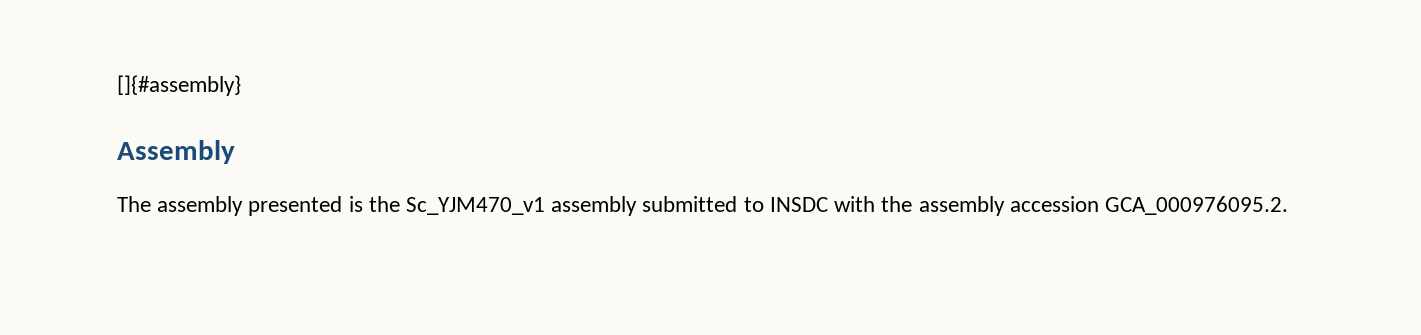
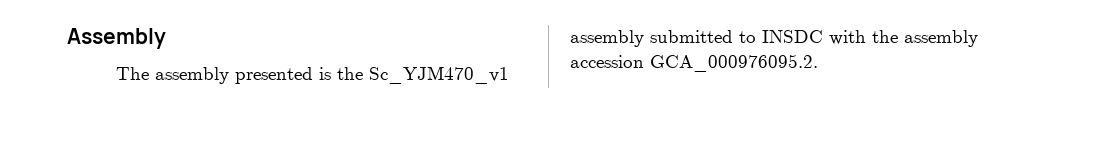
- []{#assembly}

